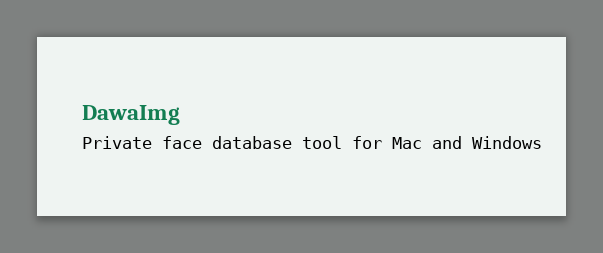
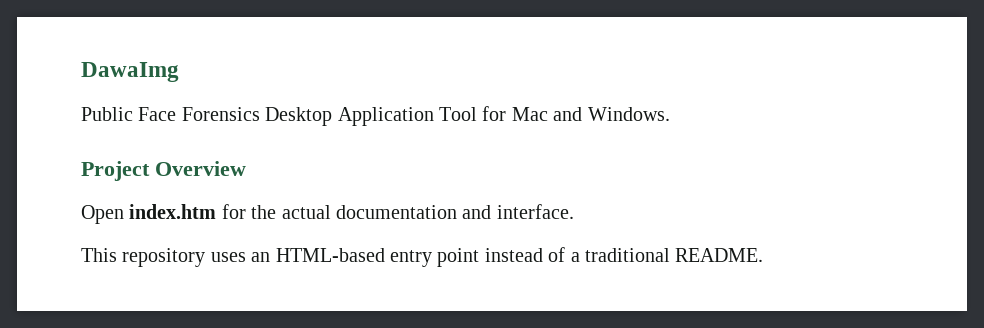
- Private face database tool for Mac and Windows
+ Public Face Forensics Desktop Application Tool for Mac and Windows.
+ Project Overview
+ Open index.htm for the actual documentation and interface.
+ This repository uses an HTML-based entry point instead of a traditional README.

